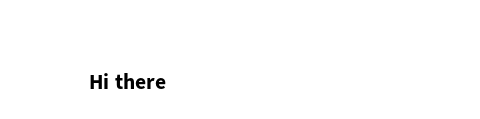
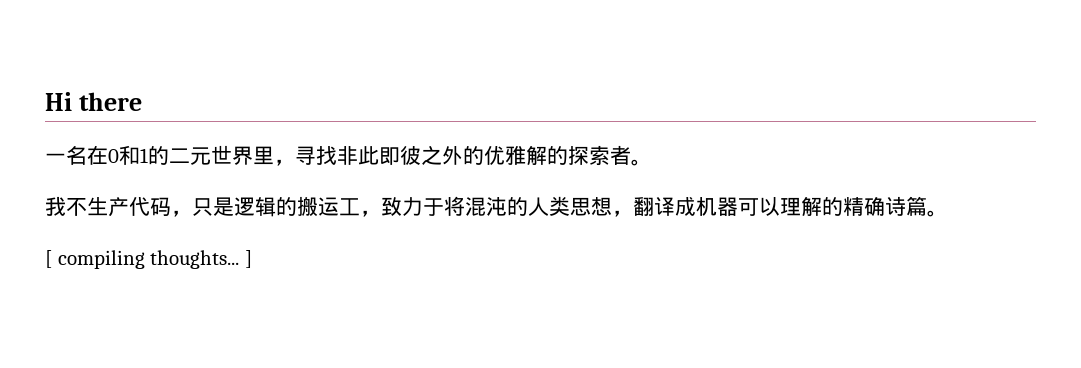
+ 一名在0和1的二元世界里，寻找非此即彼之外的优雅解的探索者。
+ 我不生产代码，只是逻辑的搬运工，致力于将混沌的人类思想，翻译成机器可以理解的精确诗篇。
+ [ compiling thoughts... ]

